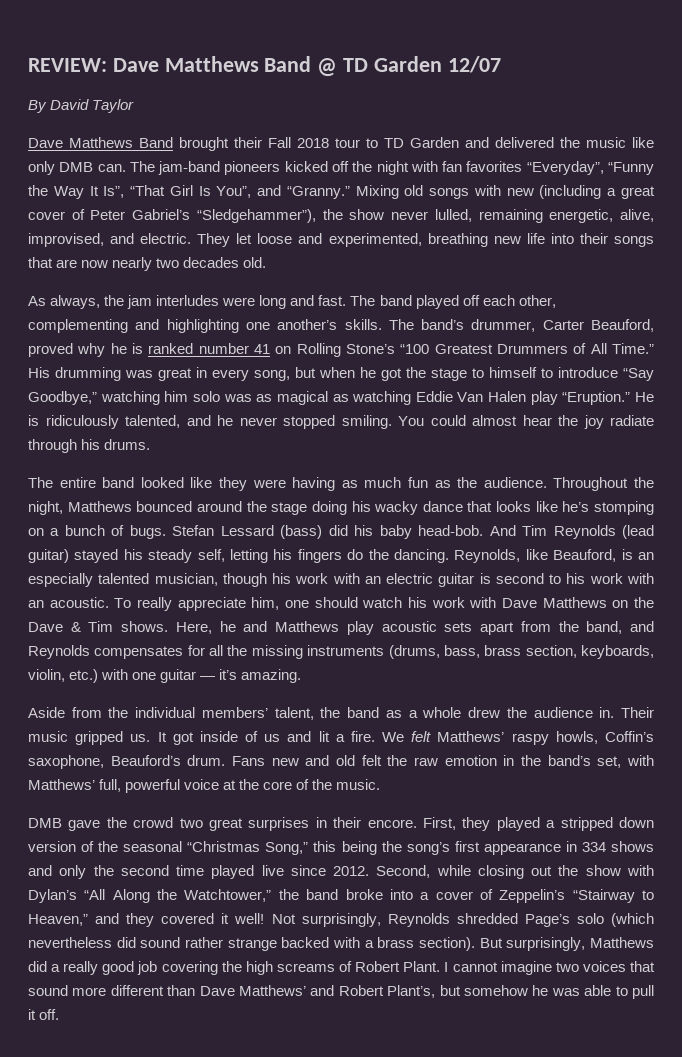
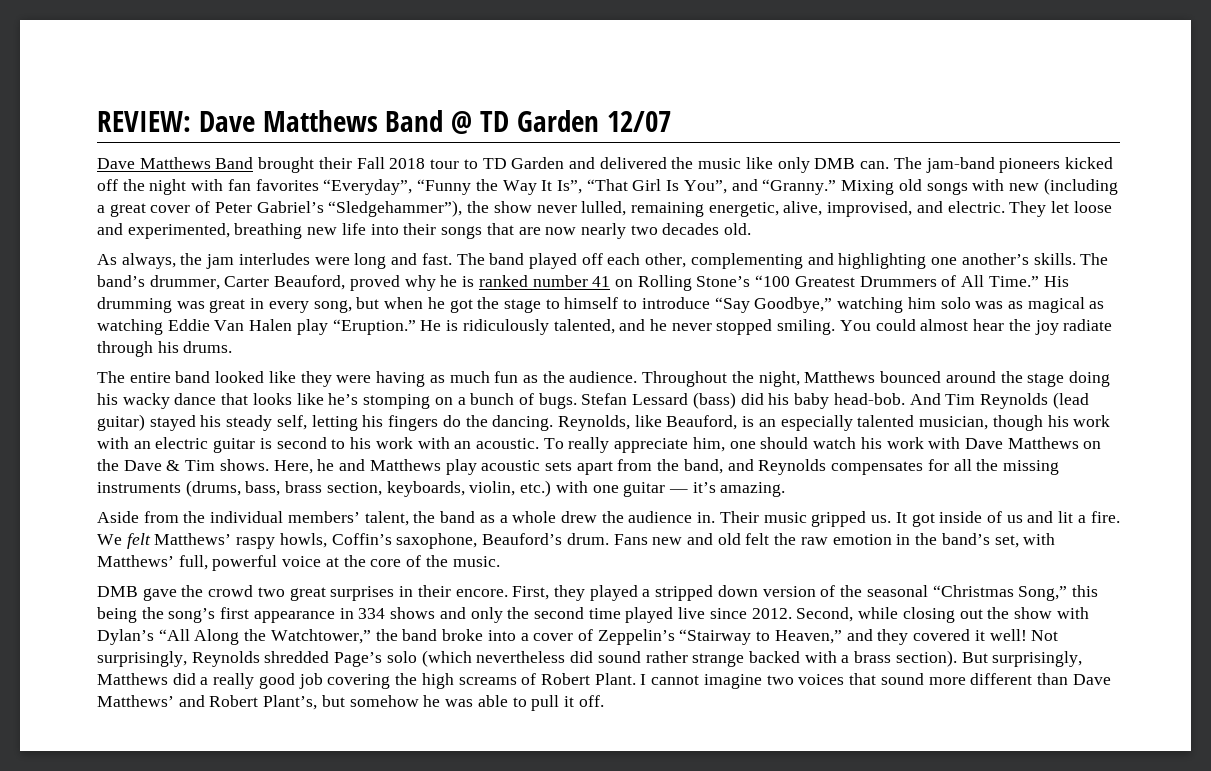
- By David Taylor

